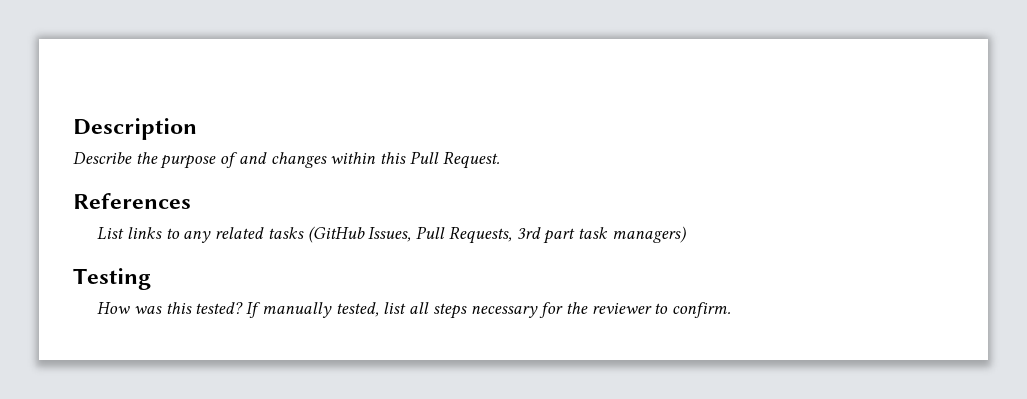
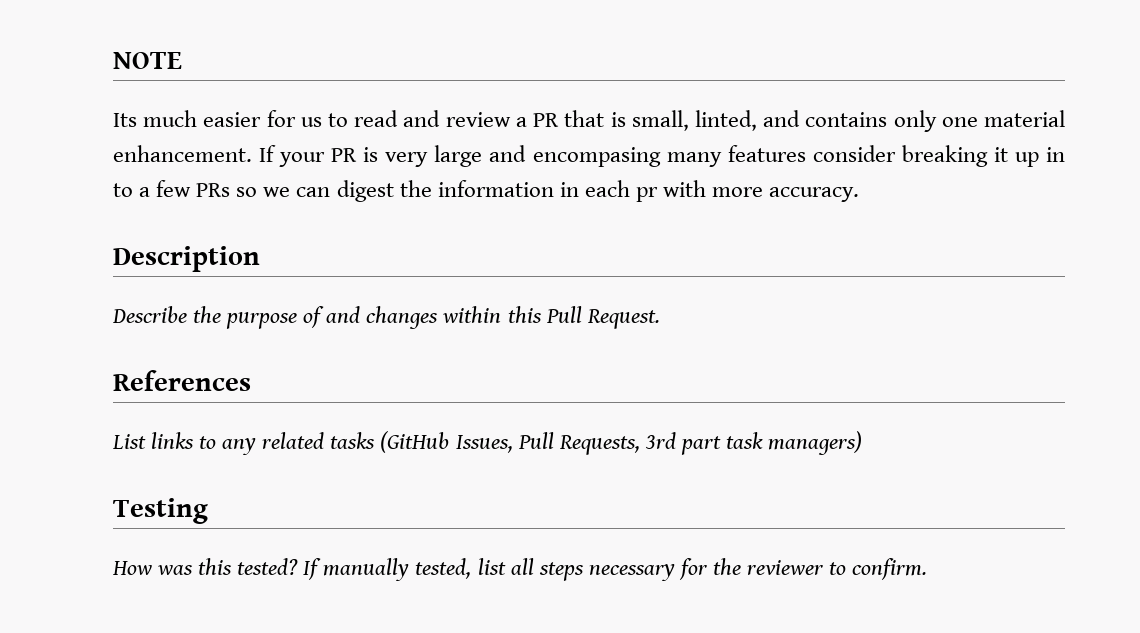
+ NOTE
+ Its much easier for us to read and review a PR that is small, linted, and contains only one material enhancement. If your PR is very large and encompasing many features consider breaking it up in to a few PRs so we can digest the information in each pr with more accuracy.

